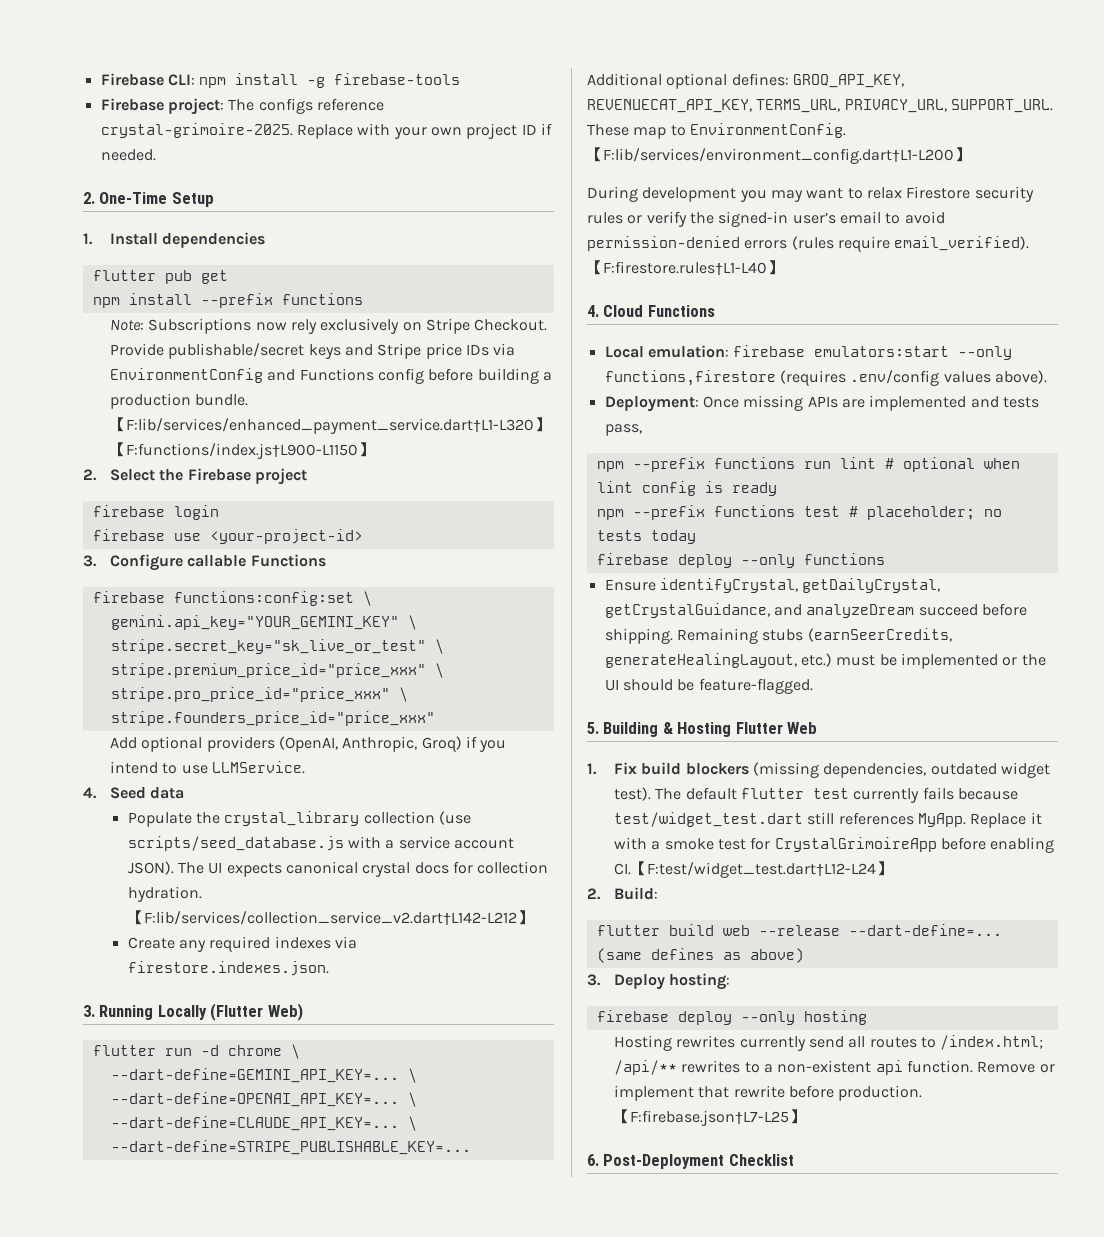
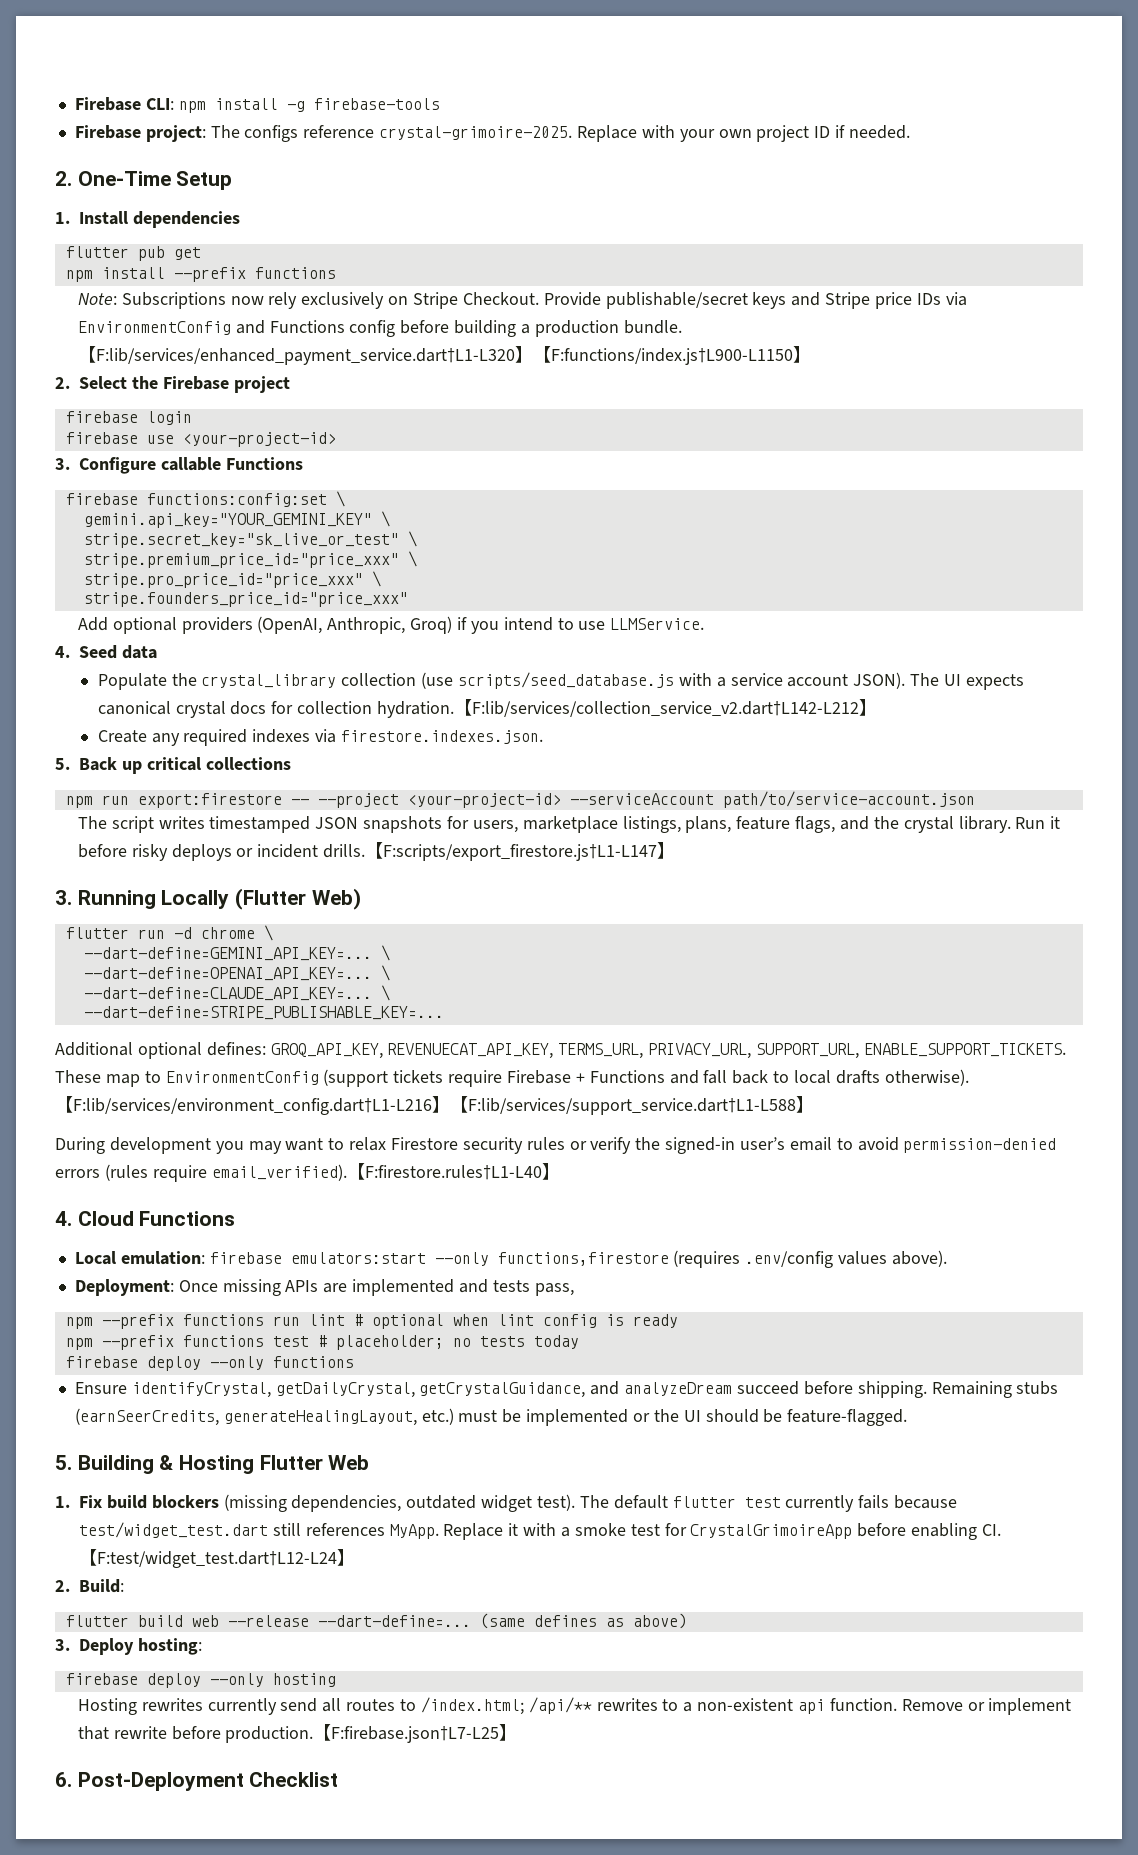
+ 5. Back up critical collections
+ npm run export:firestore -- --project <your-project-id> --serviceAccount path/to/service-account.json
+ The script writes timestamped JSON snapshots for users, marketplace listings, plans, feature flags, and the crystal library. Run it before risky deploys or incident drills.【F:scripts/export_firestore.js†L1-L147】
- Additional optional defines: GROQ_API_KEY, REVENUECAT_API_KEY, TERMS_URL, PRIVACY_URL, SUPPORT_URL.
+ Additional optional defines: GROQ_API_KEY, REVENUECAT_API_KEY, TERMS_URL, PRIVACY_URL, SUPPORT_URL, ENABLE_SUPPORT_TICKETS.
- These map to EnvironmentConfig.【F:lib/services/environment_config.dart†L1-L200】
+ These map to EnvironmentConfig (support tickets require Firebase + Functions and fall back to local drafts otherwise).【F:lib/services/environment_config.dart†L1-L216】【F:lib/services/support_service.dart†L1-L588】

